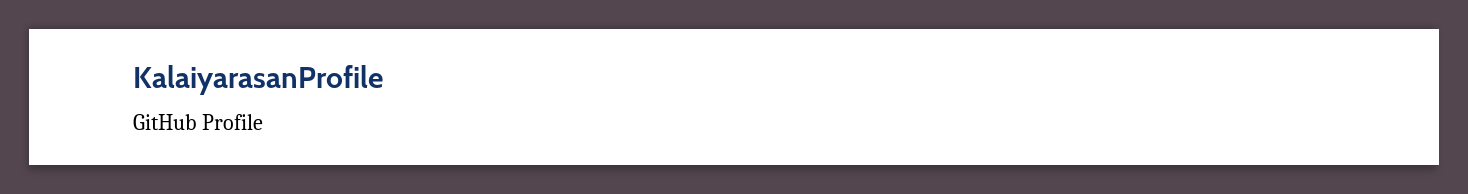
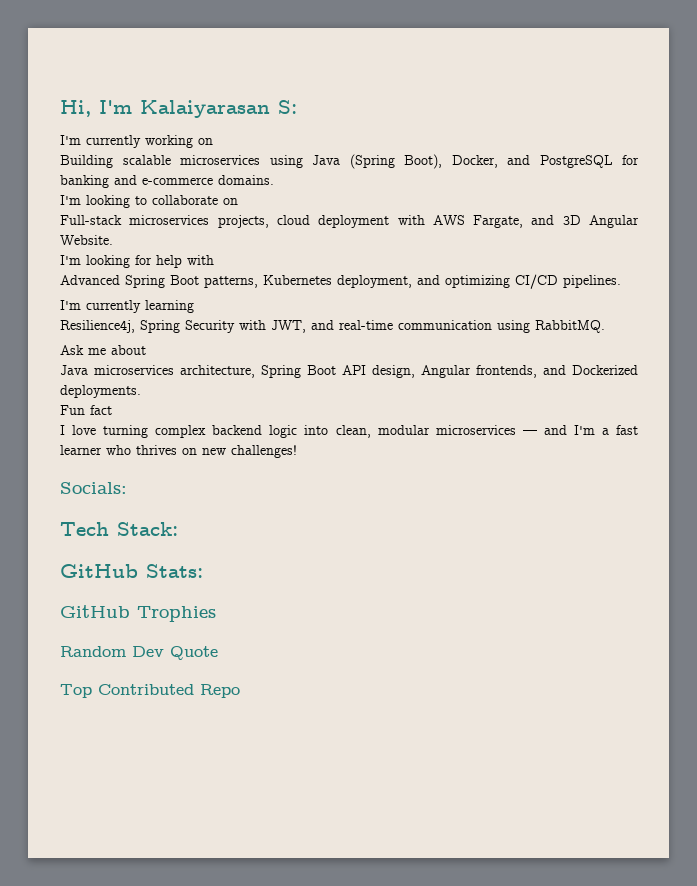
- KalaiyarasanProfile
- GitHub Profile
+ Hi, I'm Kalaiyarasan S:
+ I'm currently working on
+ Building scalable microservices using Java (Spring Boot), Docker, and PostgreSQL for banking and e-commerce domains.
+ I'm looking to collaborate on
+ Full-stack microservices projects, cloud deployment with AWS Fargate, and 3D Angular Website.
+ I'm looking for help with
+ Advanced Spring Boot patterns, Kubernetes deployment, and optimizing CI/CD pipelines.
+ I'm currently learning
+ Resilience4j, Spring Security with JWT, and real-time communication using RabbitMQ.
+ Ask me about
+ Java microservices architecture, Spring Boot API design, Angular frontends, and Dockerized deployments.
+ Fun fact
+ I love turning complex backend logic into clean, modular microservices — and I'm a fast learner who thrives on new challenges!
+ Socials:
+ Tech Stack:
+ GitHub Stats:
+ GitHub Trophies
+ Random Dev Quote
+ Top Contributed Repo

